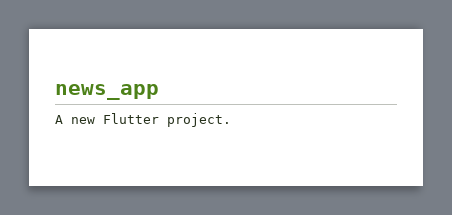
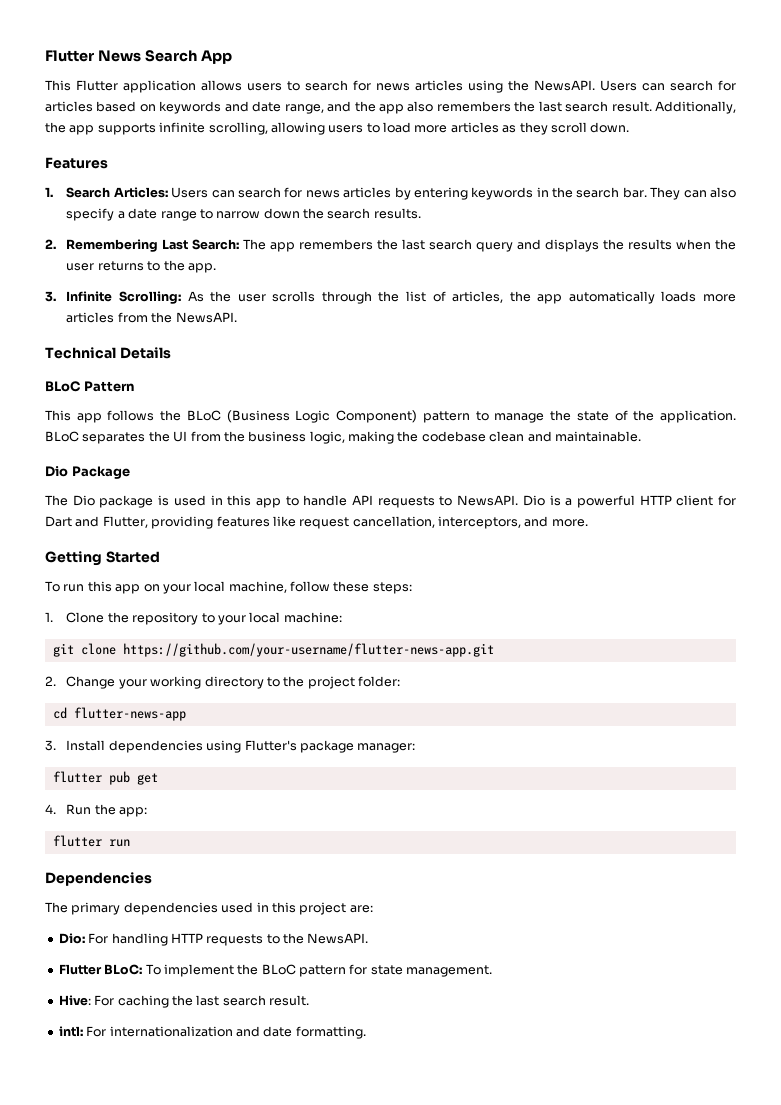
- news_app
- A new Flutter project.
+ Flutter News Search App
+ This Flutter application allows users to search for news articles using the NewsAPI. Users can search for articles based on keywords and date range, and the app also remembers the last search result. Additionally, the app supports infinite scrolling, allowing users to load more articles as they scroll down.
+ Features
+ 1. Search Articles: Users can search for news articles by entering keywords in the search bar. They can also specify a date range to narrow down the search results.
+ 2. Remembering Last Search: The app remembers the last search query and displays the results when the user returns to the app.
+ 3. Infinite Scrolling: As the user scrolls through the list of articles, the app automatically loads more articles from the NewsAPI.
+ Technical Details
+ BLoC Pattern
+ This app follows the BLoC (Business Logic Component) pattern to manage the state of the application. BLoC separates the UI from the business logic, making the codebase clean and maintainable.
+ Dio Package
+ The Dio package is used in this app to handle API requests to NewsAPI. Dio is a powerful HTTP client for Dart and Flutter, providing features like request cancellation, interceptors, and more.
+ Getting Started
+ To run this app on your local machine, follow these steps:
+ 1. Clone the repository to your local machine:
+ git clone https://github.com/your-username/flutter-news-app.git
+ 2. Change your working directory to the project folder:
+ cd flutter-news-app
+ 3. Install dependencies using Flutter's package manager:
+ flutter pub get
+ 4. Run the app:
+ flutter run
+ Dependencies
+ The primary dependencies used in this project are:
+ Dio: For handling HTTP requests to the NewsAPI.
+ Flutter BLoC: To implement the BLoC pattern for state management.
+ Hive: For caching the last search result.
+ intl: For internationalization and date formatting.

